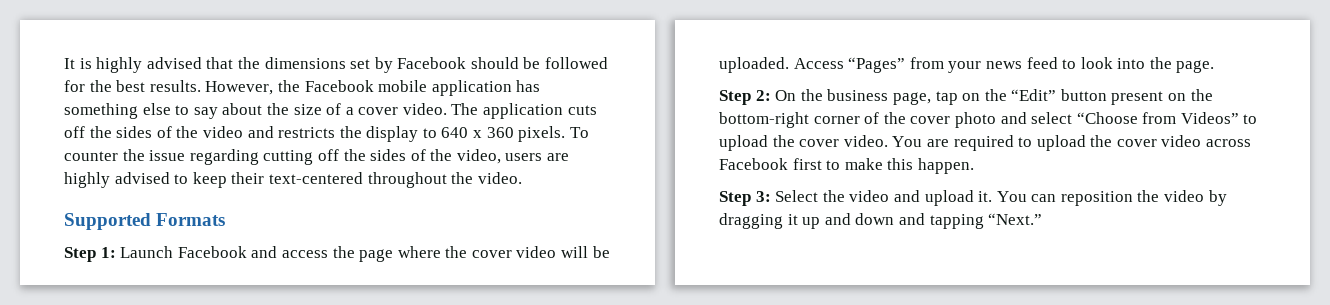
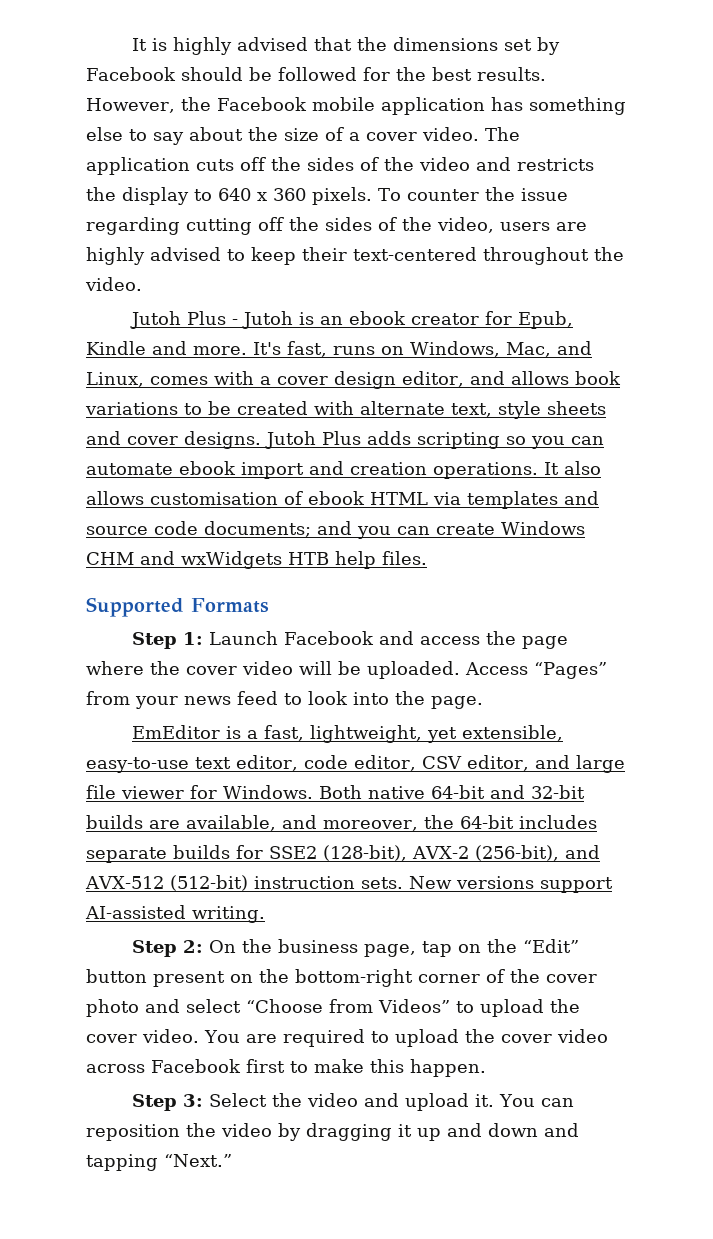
+ Jutoh Plus - Jutoh is an ebook creator for Epub, Kindle and more. It's fast, runs on Windows, Mac, and Linux, comes with a cover design editor, and allows book variations to be created with alternate text, style sheets and cover designs. Jutoh Plus adds scripting so you can automate ebook import and creation operations. It also allows customisation of ebook HTML via templates and source code documents; and you can create Windows CHM and wxWidgets HTB help files.
+ EmEditor is a fast, lightweight, yet extensible, easy-to-use text editor, code editor, CSV editor, and large file viewer for Windows. Both native 64-bit and 32-bit builds are available, and moreover, the 64-bit includes separate builds for SSE2 (128-bit), AVX-2 (256-bit), and AVX-512 (512-bit) instruction sets. New versions support AI-assisted writing.

